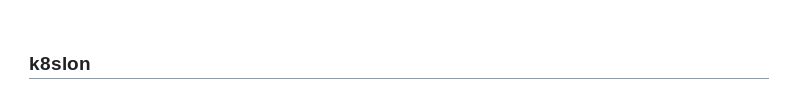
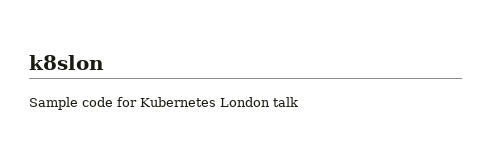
+ Sample code for Kubernetes London talk

